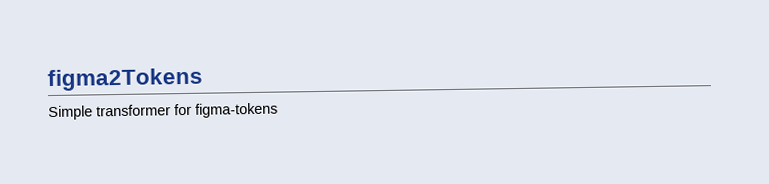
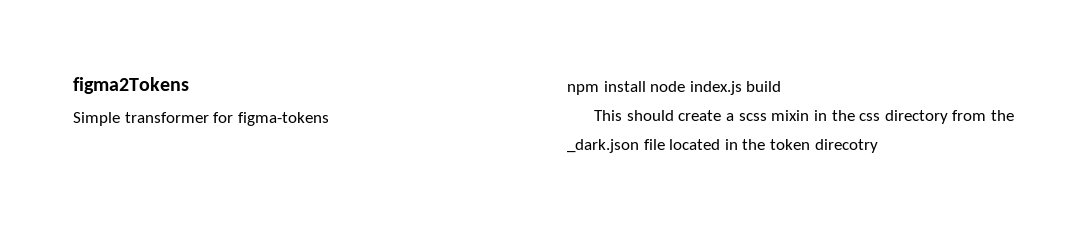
+ npm install node index.js build
+ This should create a scss mixin in the css directory from the _dark.json file located in the token direcotry

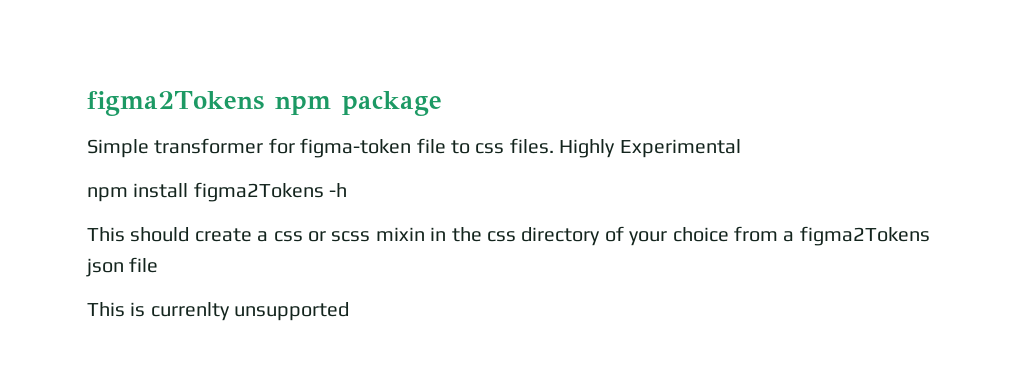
- figma2Tokens
+ figma2Tokens npm package
- Simple transformer for figma-tokens
+ Simple transformer for figma-token file to css files. Highly Experimental
- npm install node index.js build
+ npm install figma2Tokens -h
- This should create a scss mixin in the css directory from the _dark.json file located in the token direcotry
+ This should create a css or scss mixin in the css directory of your choice from a figma2Tokens json file
+ This is currenlty unsupported

